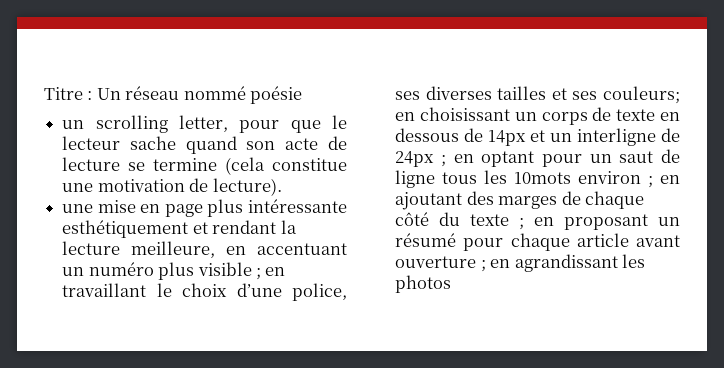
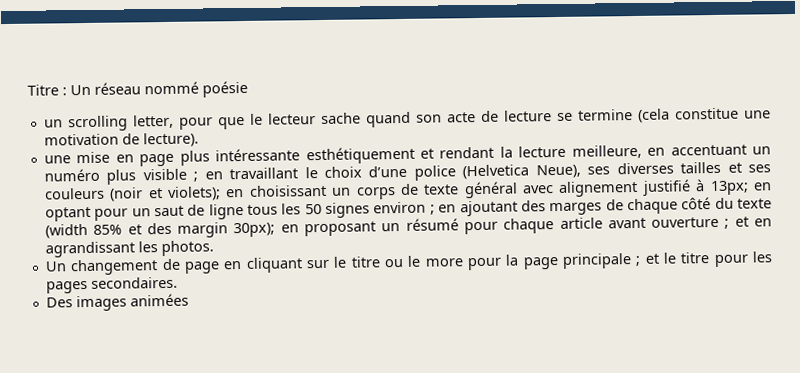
- en travaillant le choix d’une police, ses diverses tailles et ses couleurs;
+ en travaillant le choix d’une police (Helvetica Neue), ses diverses tailles et ses couleurs (noir et violets);
- en choisissant un corps de texte en dessous de 14px et un interligne de 24px ;
+ en choisissant un corps de texte général avec alignement justifié à 13px;
- en optant pour un saut de ligne tous les 10mots environ ;
+ en optant pour un saut de ligne tous les 50 signes environ ;
- en ajoutant des marges de chaque côté du texte ;
+ en ajoutant des marges de chaque côté du texte (width 85% et des margin 30px);
- en agrandissant les photos
+ et en agrandissant les photos.
+ Un changement de page en cliquant sur le titre ou le more pour la page principale ; et le titre pour les pages secondaires.
+ Des images animées

